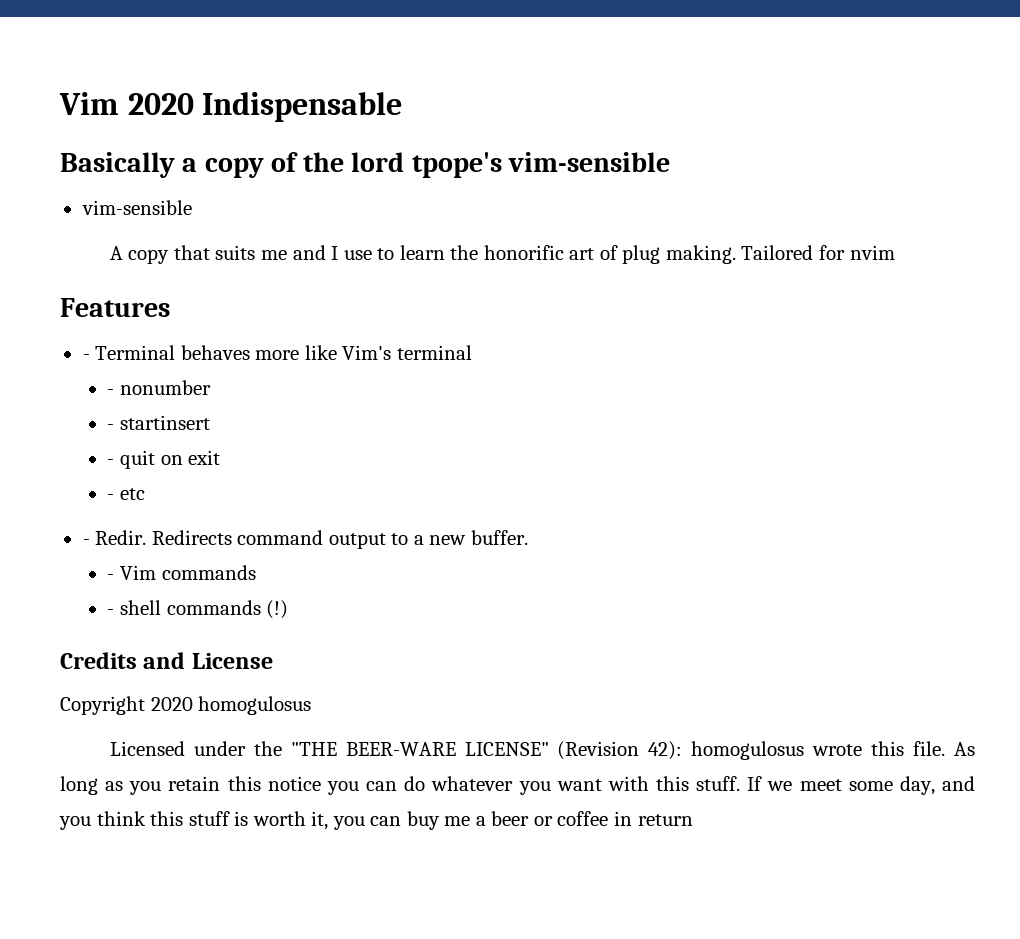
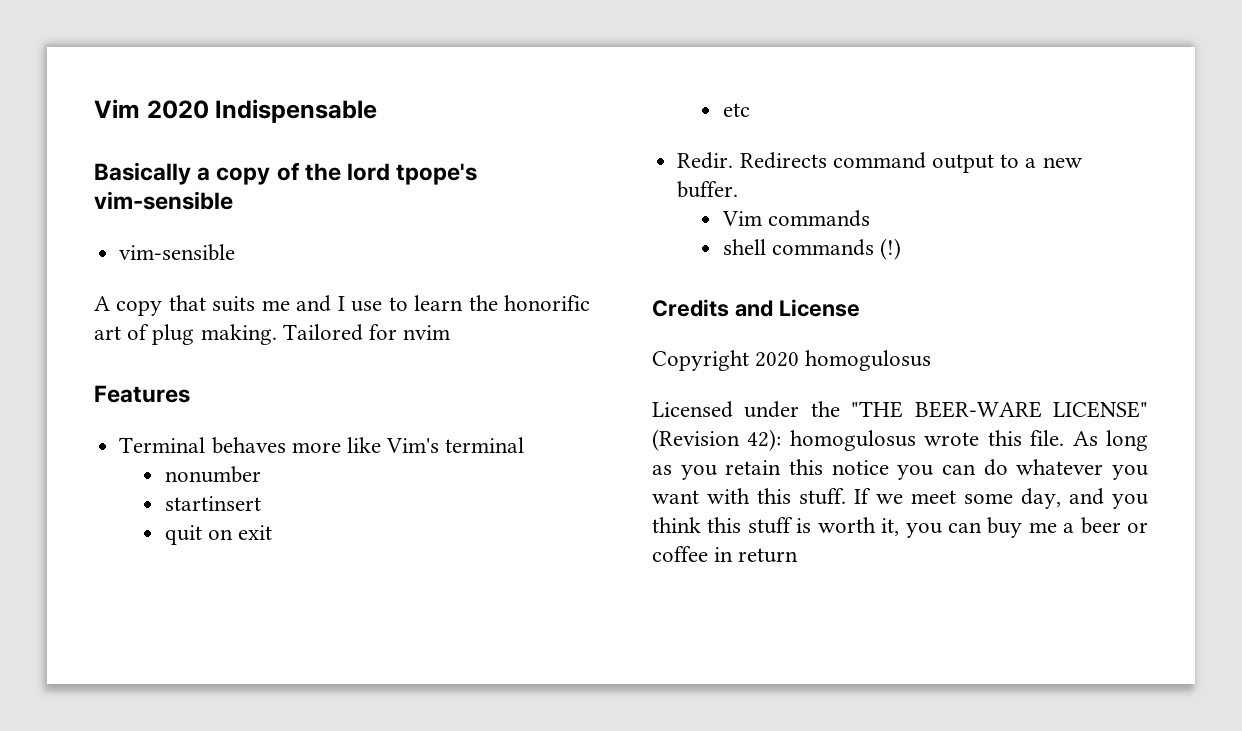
- - Terminal behaves more like Vim's terminal
+ Terminal behaves more like Vim's terminal
- - nonumber
+ nonumber
- - startinsert
+ startinsert
- - quit on exit
+ quit on exit
- - etc
+ etc
- - Redir.
+ Redir.
- - Vim commands
+ Vim commands
- - shell commands (!)
+ shell commands (!)

